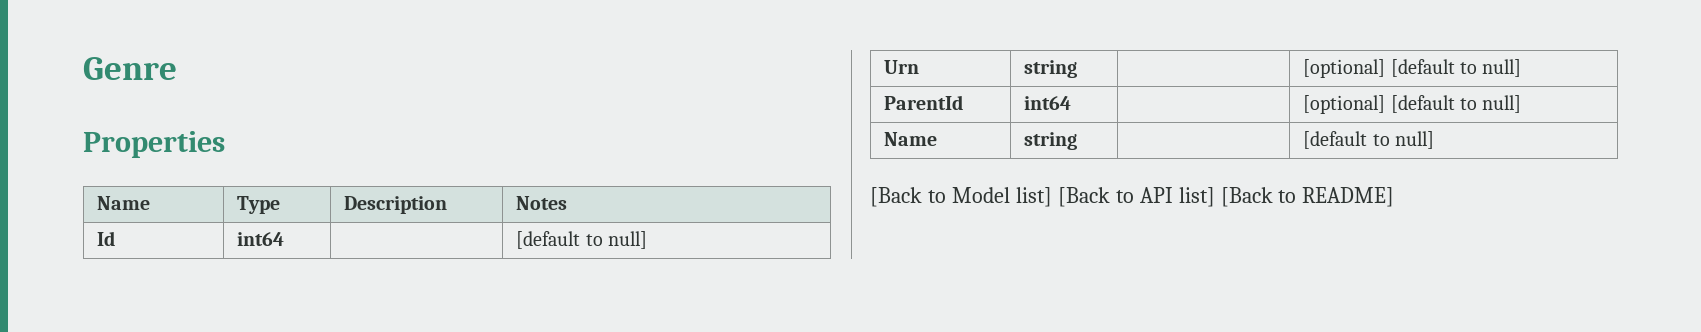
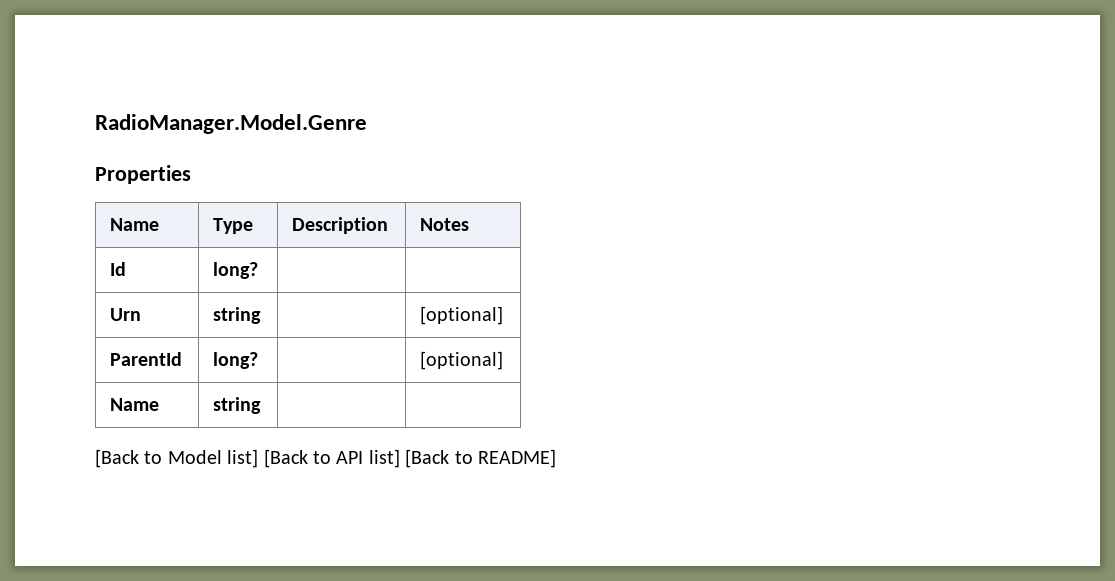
- Genre
+ RadioManager.Model.Genre
- Id | int64 | | [default to null]
+ Id | long? | |
- Urn | string | | [optional] [default to null]
+ Urn | string | | [optional]
- ParentId | int64 | | [optional] [default to null]
+ ParentId | long? | | [optional]
- Name | string | | [default to null]
+ Name | string | |

